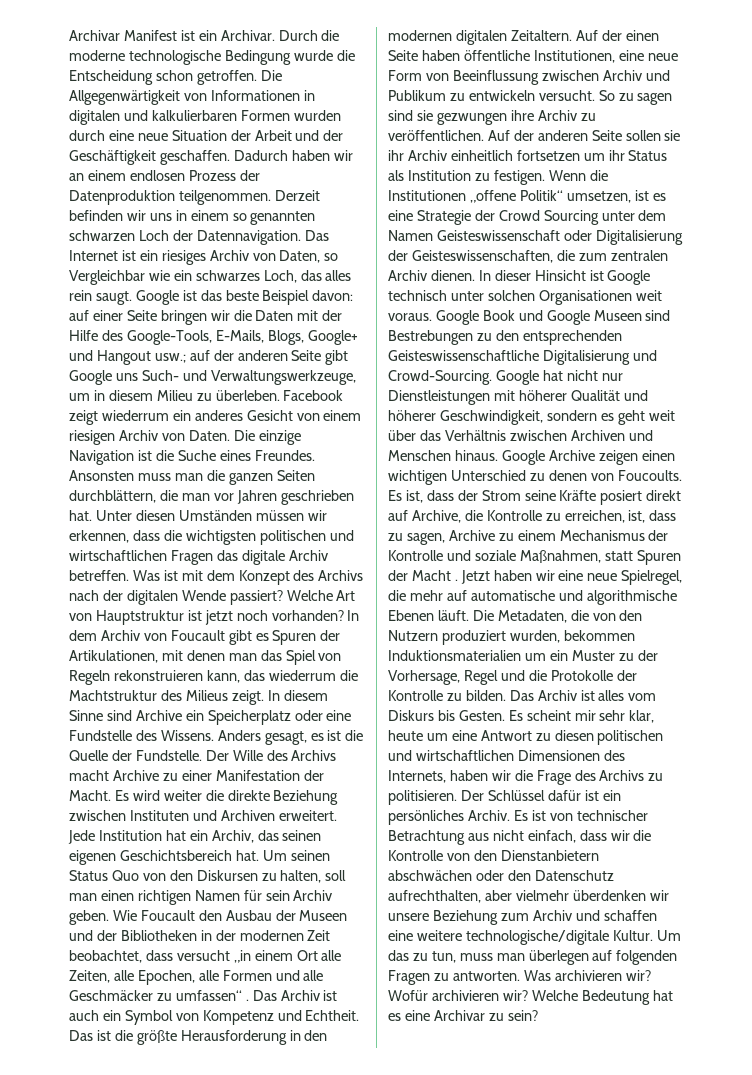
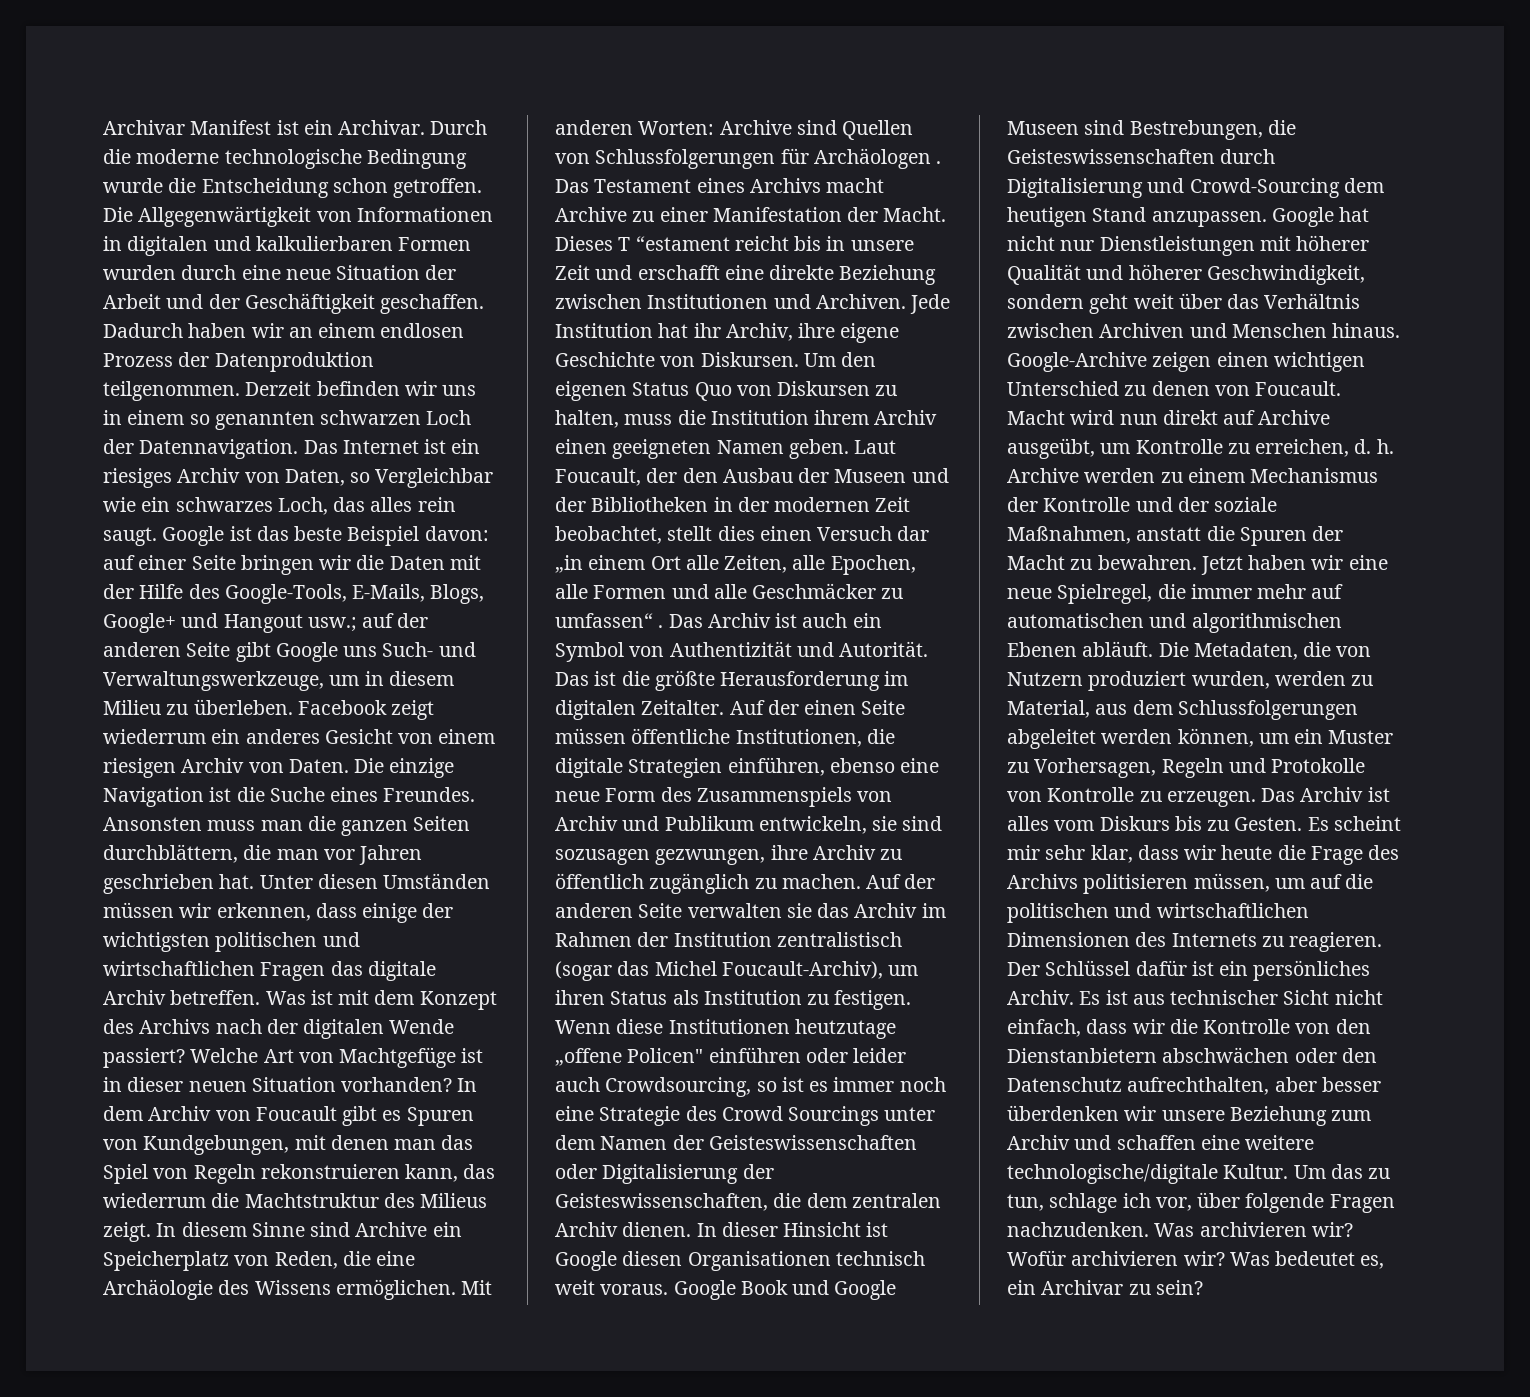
- Unter diesen Umständen müssen wir erkennen, dass die wichtigsten politischen und wirtschaftlichen Fragen das digitale Archiv betreffen.
+ Unter diesen Umständen müssen wir erkennen, dass einige der wichtigsten politischen und wirtschaftlichen Fragen das digitale Archiv betreffen.
- Welche Art von Hauptstruktur ist jetzt noch vorhanden?
+ Welche Art von Machtgefüge ist in dieser neuen Situation vorhanden?
- In dem Archiv von Foucault gibt es Spuren der Artikulationen, mit denen man das Spiel von Regeln rekonstruieren kann, das wiederrum die Machtstruktur des Milieus zeigt.
+ In dem Archiv von Foucault gibt es Spuren von Kundgebungen, mit denen man das Spiel von Regeln rekonstruieren kann, das wiederrum die Machtstruktur des Milieus zeigt.
- In diesem Sinne sind Archive ein Speicherplatz oder eine Fundstelle des Wissens. Anders gesagt, es ist die Quelle der Fundstelle. Der Wille des Archivs macht Archive zu einer Manifestation der Macht.
+ In diesem Sinne sind Archive ein Speicherplatz von Reden, die eine Archäologie des Wissens ermöglichen. Mit anderen Worten: Archive sind Quellen von Schlussfolgerungen für Archäologen . Das Testament eines Archivs macht Archive zu einer Manifestation der Macht.
- Es wird weiter die direkte Beziehung zwischen Instituten und Archiven erweitert. Jede Institution hat ein Archiv, das seinen eigenen Geschichtsbereich hat. Um seinen Status Quo von den Diskursen zu halten, soll man einen richtigen Namen für sein Archiv geben. Wie Foucault den Ausbau der Museen und der Bibliotheken in der modernen Zeit beobachtet, dass versucht „in einem Ort alle Zeiten, alle Epochen, alle Formen und alle Geschmäcker zu umfassen“ .
+ Dieses T “estament reicht bis in unsere Zeit und erschafft eine direkte Beziehung zwischen Institutionen und Archiven. Jede Institution hat ihr Archiv, ihre eigene Geschichte von Diskursen. Um den eigenen Status Quo von Diskursen zu halten, muss die Institution ihrem Archiv einen geeigneten Namen geben. Laut Foucault, der den Ausbau der Museen und der Bibliotheken in der modernen Zeit beobachtet, stellt dies einen Versuch dar „in einem Ort alle Zeiten, alle Epochen, alle Formen und alle Geschmäcker zu umfassen“ .
- Das Archiv ist auch ein Symbol von Kompetenz und Echtheit.
+ Das Archiv ist auch ein Symbol von Authentizität und Autorität.
- Das ist die größte Herausforderung in den modernen digitalen Zeitaltern.
+ Das ist die größte Herausforderung im digitalen Zeitalter.
- Auf der einen Seite haben öffentliche Institutionen, eine neue Form von Beeinflussung zwischen Archiv und Publikum zu entwickeln versucht. So zu sagen sind sie gezwungen ihre Archiv zu veröffentlichen. Auf der anderen Seite sollen sie ihr Archiv einheitlich fortsetzen um ihr Status als Institution zu festigen.
+ Auf der einen Seite müssen öffentliche Institutionen, die digitale Strategien einführen, ebenso eine neue Form des Zusammenspiels von Archiv und Publikum entwickeln, sie sind sozusagen gezwungen, ihre Archiv zu öffentlich zugänglich zu machen. Auf der anderen Seite verwalten sie das Archiv im Rahmen der Institution zentralistisch (sogar das Michel Foucault-Archiv), um ihren Status als Institution zu festigen.
- Wenn die Institutionen „offene Politik“ umsetzen, ist es eine Strategie der Crowd Sourcing unter dem Namen Geisteswissenschaft oder Digitalisierung der Geisteswissenschaften, die zum zentralen Archiv dienen.
+ Wenn diese Institutionen heutzutage „offene Policen" einführen oder leider auch Crowdsourcing, so ist es immer noch eine Strategie des Crowd Sourcings unter dem Namen der Geisteswissenschaften oder Digitalisierung der Geisteswissenschaften, die dem zentralen Archiv dienen.
- In dieser Hinsicht ist Google technisch unter solchen Organisationen weit voraus.
+ In dieser Hinsicht ist Google diesen Organisationen technisch weit voraus.
- Google Book und Google Museen sind Bestrebungen zu den entsprechenden Geisteswissenschaftliche Digitalisierung und Crowd-Sourcing.
+ Google Book und Google Museen sind Bestrebungen, die Geisteswissenschaften durch Digitalisierung und Crowd-Sourcing dem heutigen Stand anzupassen.
- Google hat nicht nur Dienstleistungen mit höherer Qualität und höherer Geschwindigkeit, sondern es geht weit über das Verhältnis zwischen Archiven und Menschen hinaus.
+ Google hat nicht nur Dienstleistungen mit höherer Qualität und höherer Geschwindigkeit, sondern geht weit über das Verhältnis zwischen Archiven und Menschen hinaus.
- Google Archive zeigen einen wichtigen Unterschied zu denen von Foucoults. Es ist, dass der Strom seine Kräfte posiert direkt auf Archive, die Kontrolle zu erreichen, ist, dass zu sagen, Archive zu einem Mechanismus der Kontrolle und soziale Maßnahmen, statt Spuren der Macht .
+ Google-Archive zeigen einen wichtigen Unterschied zu denen von Foucault. Macht wird nun direkt auf Archive ausgeübt, um Kontrolle zu erreichen, d. h. Archive werden zu einem Mechanismus der Kontrolle und der soziale Maßnahmen, anstatt die Spuren der Macht zu bewahren.
- Jetzt haben wir eine neue Spielregel, die mehr auf automatische und algorithmische Ebenen läuft.
+ Jetzt haben wir eine neue Spielregel, die immer mehr auf automatischen und algorithmischen Ebenen abläuft.
- Die Metadaten, die von den Nutzern produziert wurden, bekommen Induktionsmaterialien um ein Muster zu der Vorhersage, Regel und die Protokolle der Kontrolle zu bilden.
+ Die Metadaten, die von Nutzern produziert wurden, werden zu Material, aus dem Schlussfolgerungen abgeleitet werden können, um ein Muster zu Vorhersagen, Regeln und Protokolle von Kontrolle zu erzeugen.
- Das Archiv ist alles vom Diskurs bis Gesten.
+ Das Archiv ist alles vom Diskurs bis zu Gesten.
- Es scheint mir sehr klar, heute um eine Antwort zu diesen politischen und wirtschaftlichen Dimensionen des Internets, haben wir die Frage des Archivs zu politisieren.
+ Es scheint mir sehr klar, dass wir heute die Frage des Archivs politisieren müssen, um auf die politischen und wirtschaftlichen Dimensionen des Internets zu reagieren.
- Es ist von technischer Betrachtung aus nicht einfach, dass wir die Kontrolle von den Dienstanbietern abschwächen oder den Datenschutz aufrechthalten, aber vielmehr überdenken wir unsere Beziehung zum Archiv und schaffen eine weitere technologische/digitale Kultur.
+ Es ist aus technischer Sicht nicht einfach, dass wir die Kontrolle von den Dienstanbietern abschwächen oder den Datenschutz aufrechthalten, aber besser überdenken wir unsere Beziehung zum Archiv und schaffen eine weitere technologische/digitale Kultur.
- Um das zu tun, muss man überlegen auf folgenden Fragen zu antworten.
+ Um das zu tun, schlage ich vor, über folgende Fragen nachzudenken.
- Welche Bedeutung hat es eine Archivar zu sein?
+ Was bedeutet es, ein Archivar zu sein?

